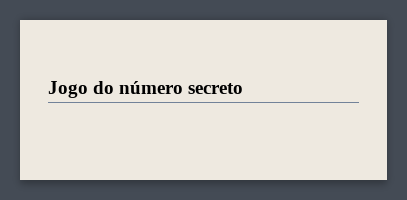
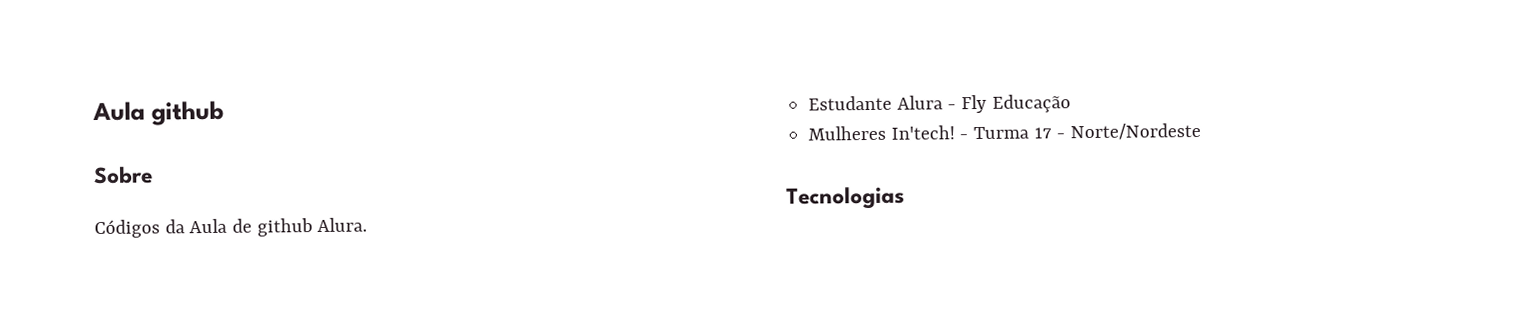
- Jogo do número secreto
+ Aula github
+ Sobre
+ Códigos da Aula de github Alura.
+ Estudante Alura - Fly Educação
+ Mulheres In'tech! - Turma 17 - Norte/Nordeste
+ Tecnologias

